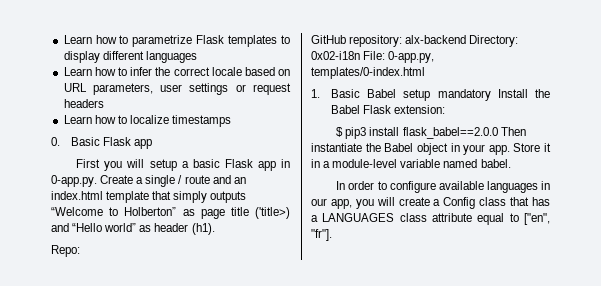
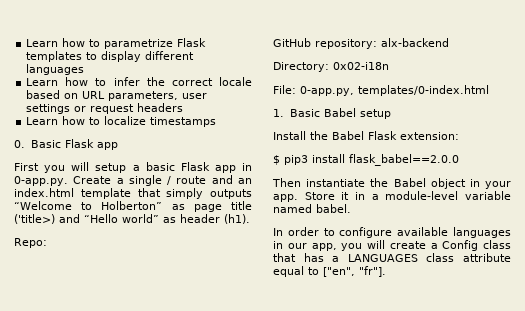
- GitHub repository: alx-backend Directory: 0x02-i18n File: 0-app.py, templates/0-index.html
+ GitHub repository: alx-backend
+ Directory: 0x02-i18n
+ File: 0-app.py, templates/0-index.html
- 1. Basic Babel setup mandatory Install the Babel Flask extension:
+ 1. Basic Babel setup
+ Install the Babel Flask extension:
- $ pip3 install flask_babel==2.0.0 Then instantiate the Babel object in your app.
+ $ pip3 install flask_babel==2.0.0
+ Then instantiate the Babel object in your app.

